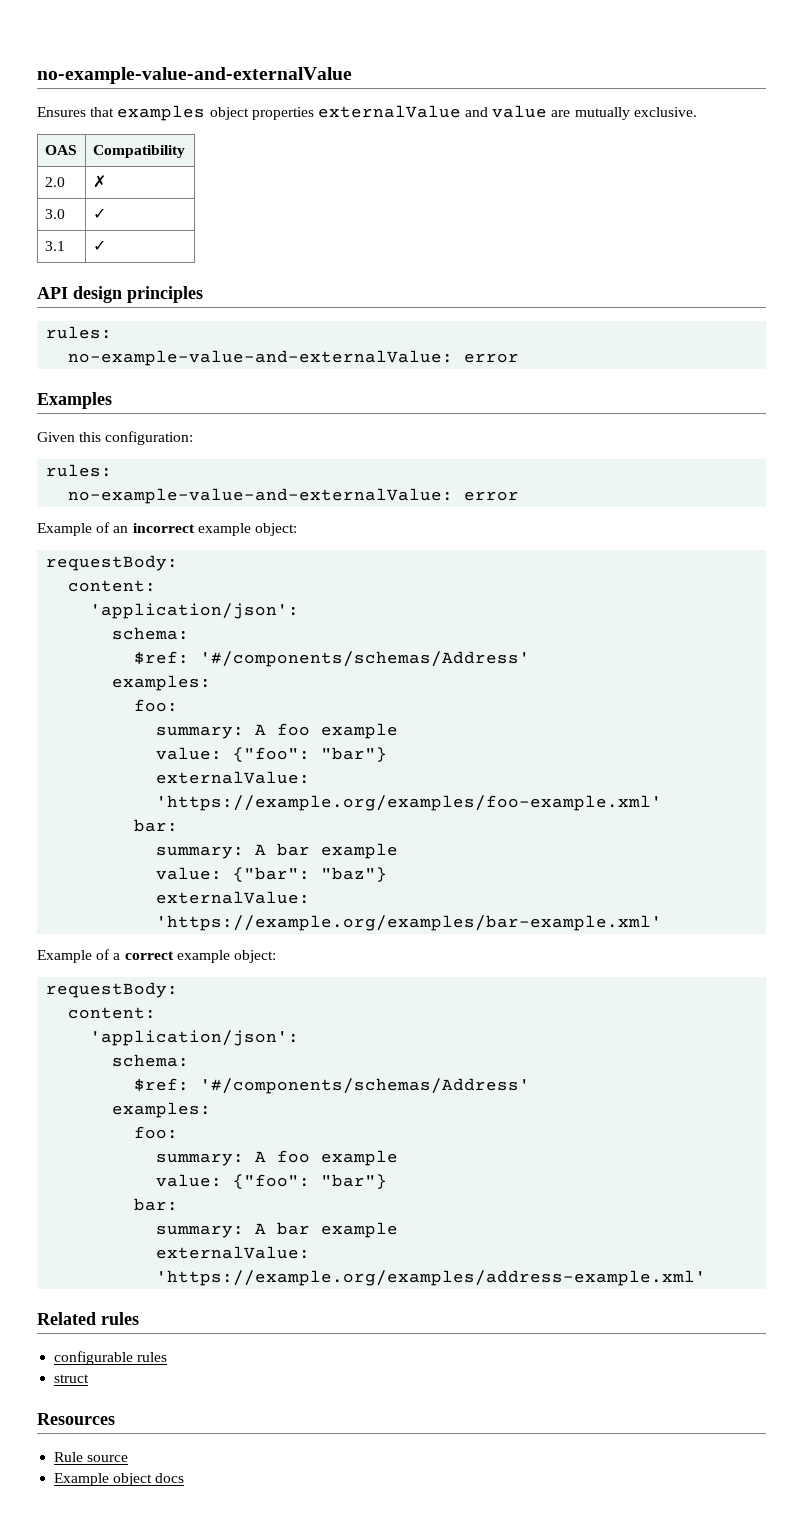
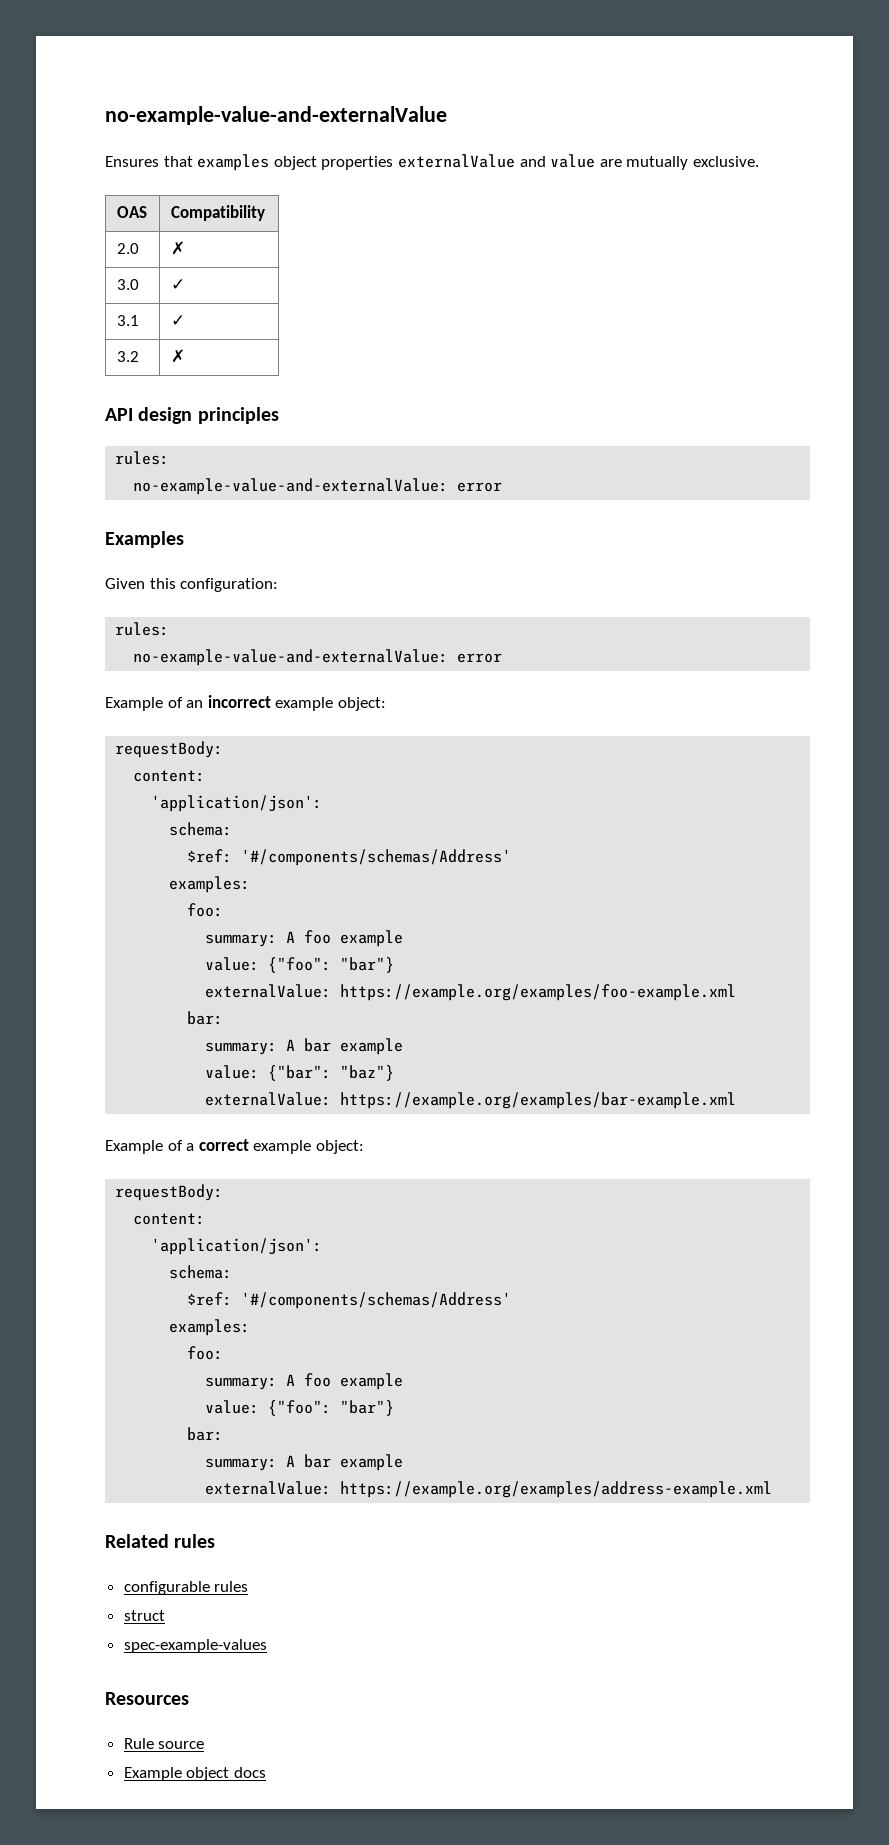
+ 3.2 | ✗
- externalValue: 'https://example.org/examples/foo-example.xml'
+ externalValue: https://example.org/examples/foo-example.xml
- externalValue: 'https://example.org/examples/bar-example.xml'
+ externalValue: https://example.org/examples/bar-example.xml
- externalValue: 'https://example.org/examples/address-example.xml'
+ externalValue: https://example.org/examples/address-example.xml
+ spec-example-values

